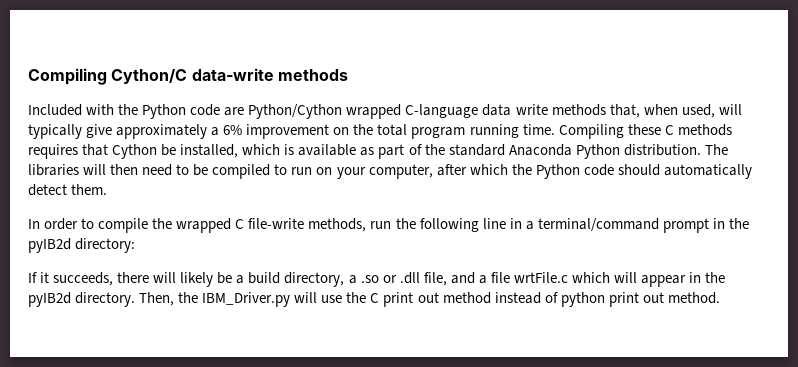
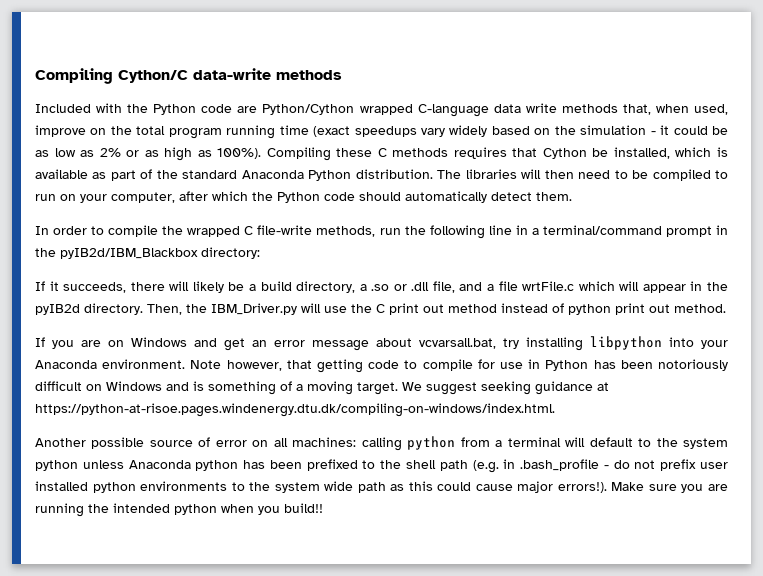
- Included with the Python code are Python/Cython wrapped C-language data write methods that, when used, will typically give approximately a 6% improvement on the total program running time.
+ Included with the Python code are Python/Cython wrapped C-language data write methods that, when used, improve on the total program running time (exact speedups vary widely based on the simulation - it could be as low as 2% or as high as 100%).
- In order to compile the wrapped C file-write methods, run the following line in a terminal/command prompt in the pyIB2d directory:
+ In order to compile the wrapped C file-write methods, run the following line in a terminal/command prompt in the pyIB2d/IBM_Blackbox directory:
+ If you are on Windows and get an error message about vcvarsall.bat, try installing libpython into your Anaconda environment. Note however, that getting code to compile for use in Python has been notoriously difficult on Windows and is something of a moving target. We suggest seeking guidance at https://python-at-risoe.pages.windenergy.dtu.dk/compiling-on-windows/index.html.
+ Another possible source of error on all machines: calling python from a terminal will default to the system python unless Anaconda python has been prefixed to the shell path (e.g. in .bash_profile - do not prefix user installed python environments to the system wide path as this could cause major errors!). Make sure you are running the intended python when you build!!

